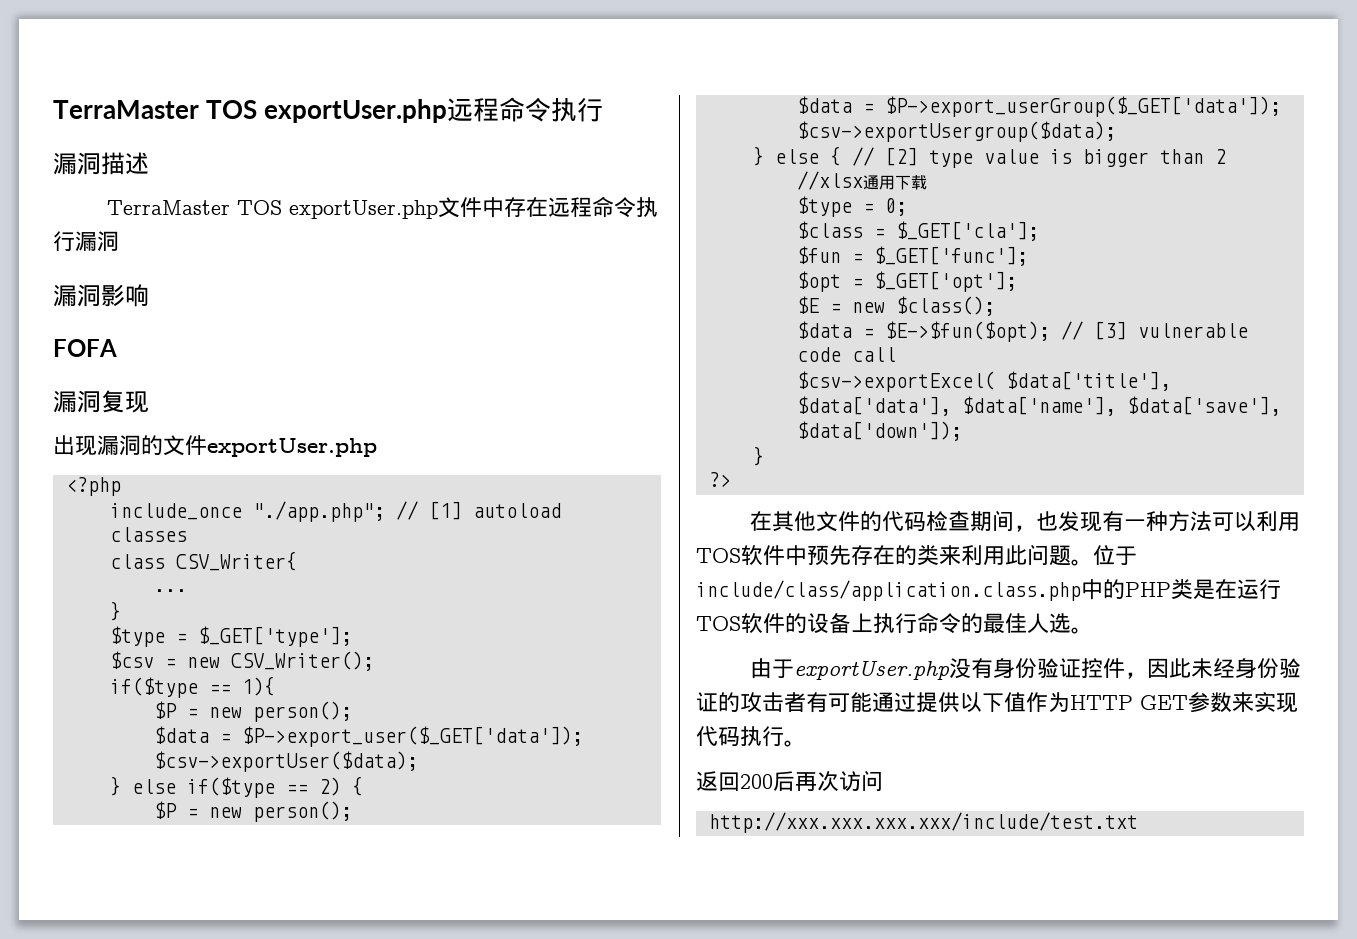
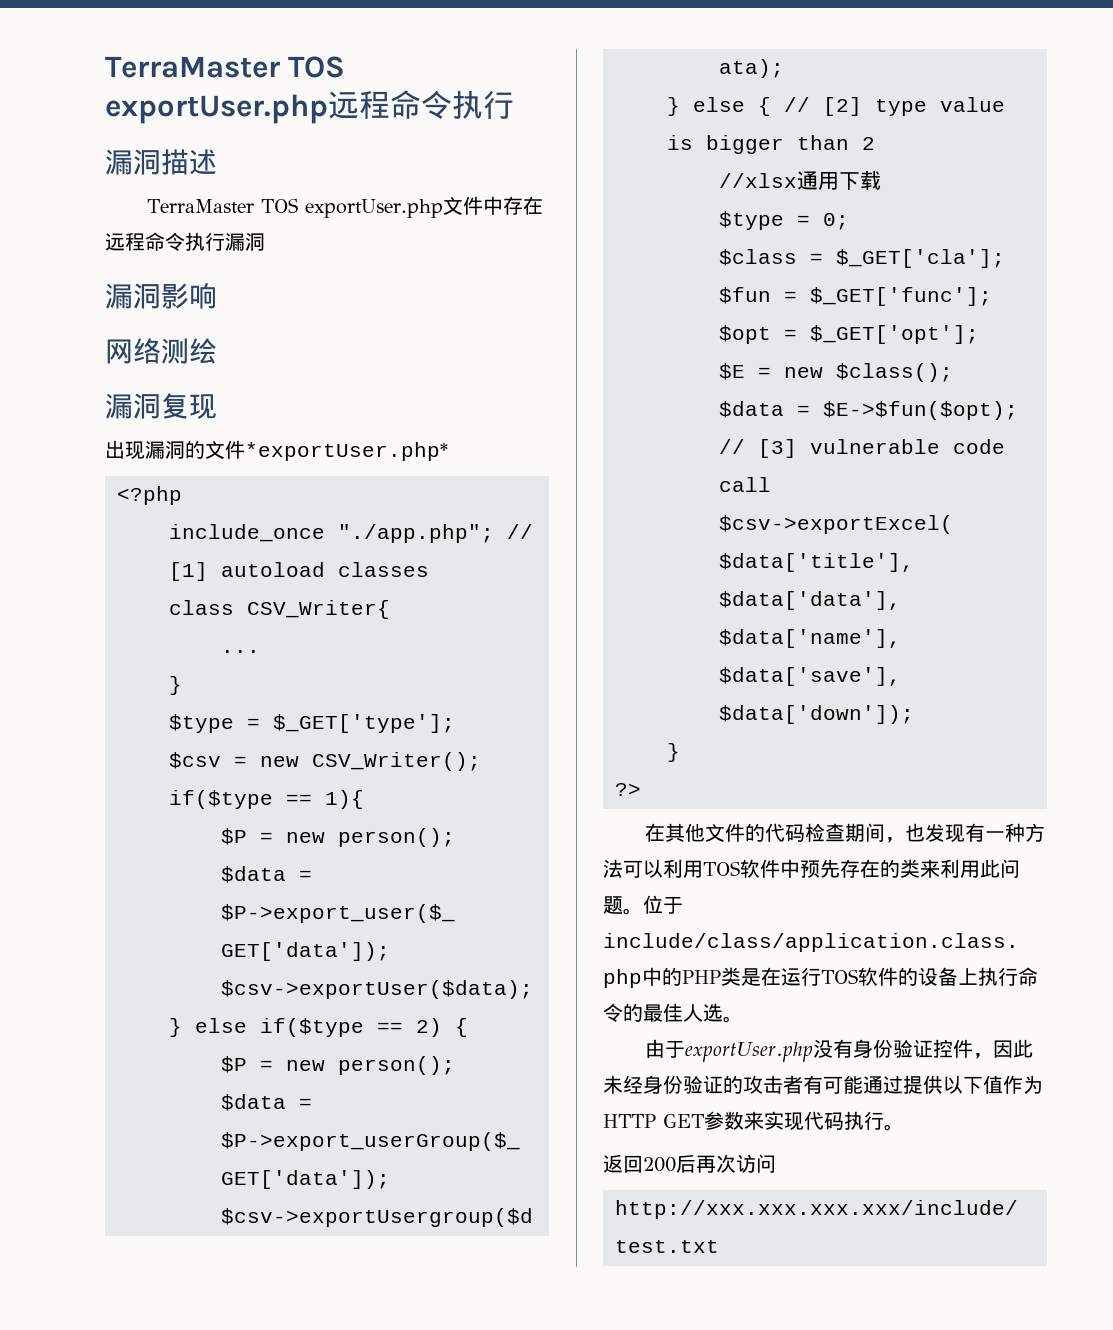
- FOFA
+ 网络测绘
- 出现漏洞的文件exportUser.php
+ 出现漏洞的文件*exportUser.php*

